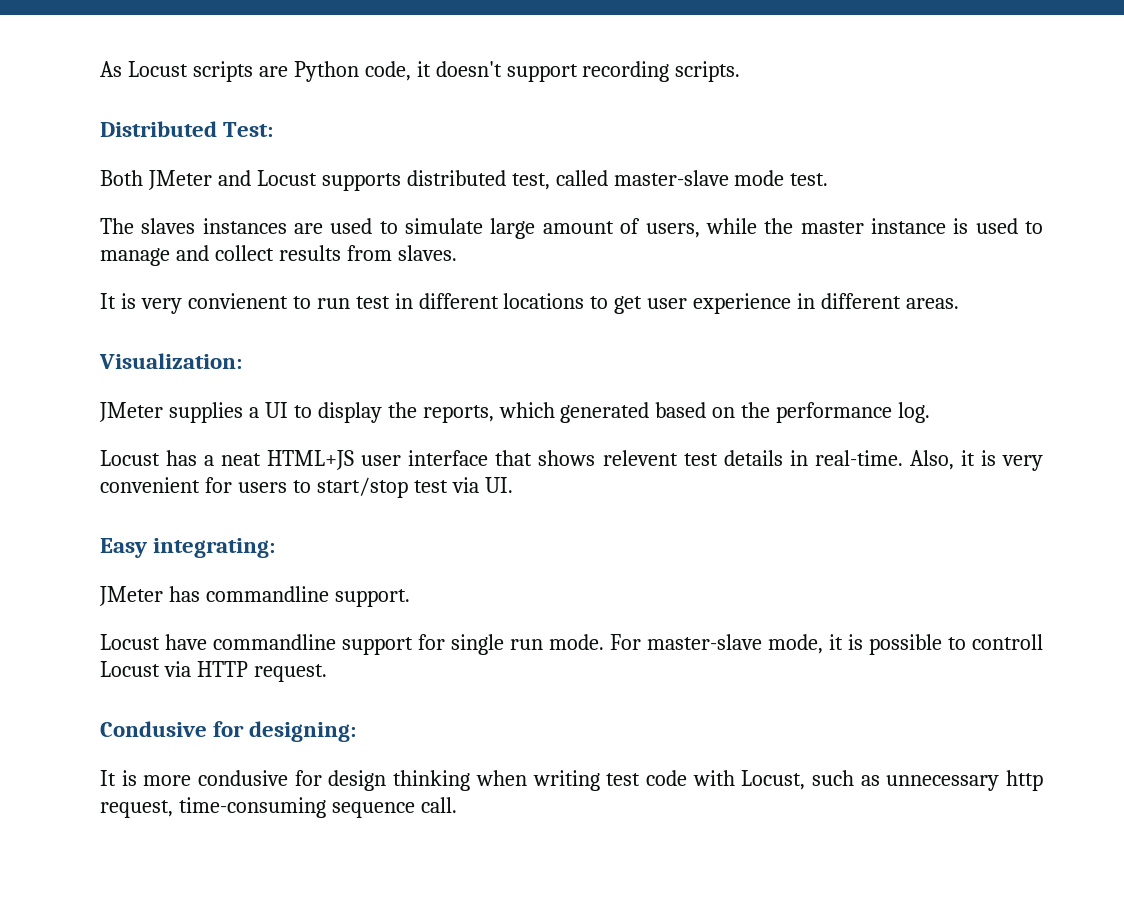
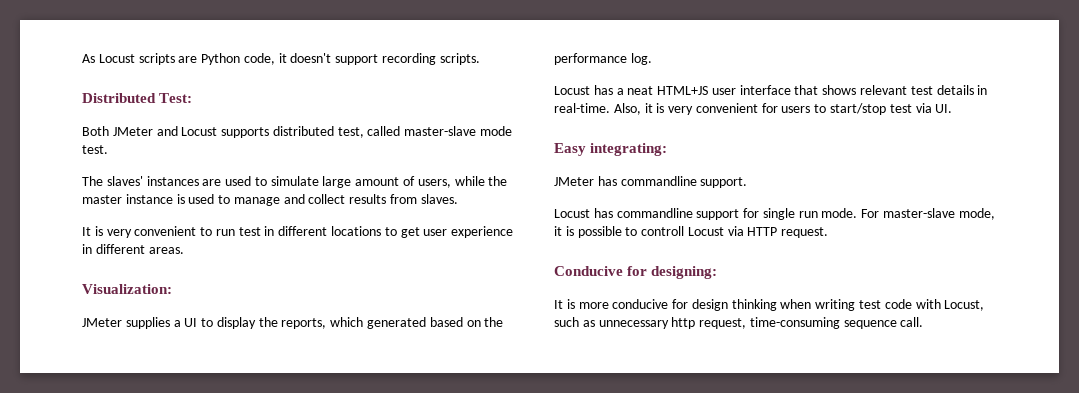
- The slaves instances are used to simulate large amount of users, while the master instance is used to manage and collect results from slaves.
+ The slaves' instances are used to simulate large amount of users, while the master instance is used to manage and collect results from slaves.
- It is very convienent to run test in different locations to get user experience in different areas.
+ It is very convenient to run test in different locations to get user experience in different areas.
- Locust has a neat HTML+JS user interface that shows relevent test details in real-time.
+ Locust has a neat HTML+JS user interface that shows relevant test details in real-time.
- Locust have commandline support for single run mode.
+ Locust has commandline support for single run mode.
- Condusive for designing:
+ Conducive for designing:
- It is more condusive for design thinking when writing test code with Locust, such as unnecessary http request, time-consuming sequence call.
+ It is more conducive for design thinking when writing test code with Locust, such as unnecessary http request, time-consuming sequence call.

